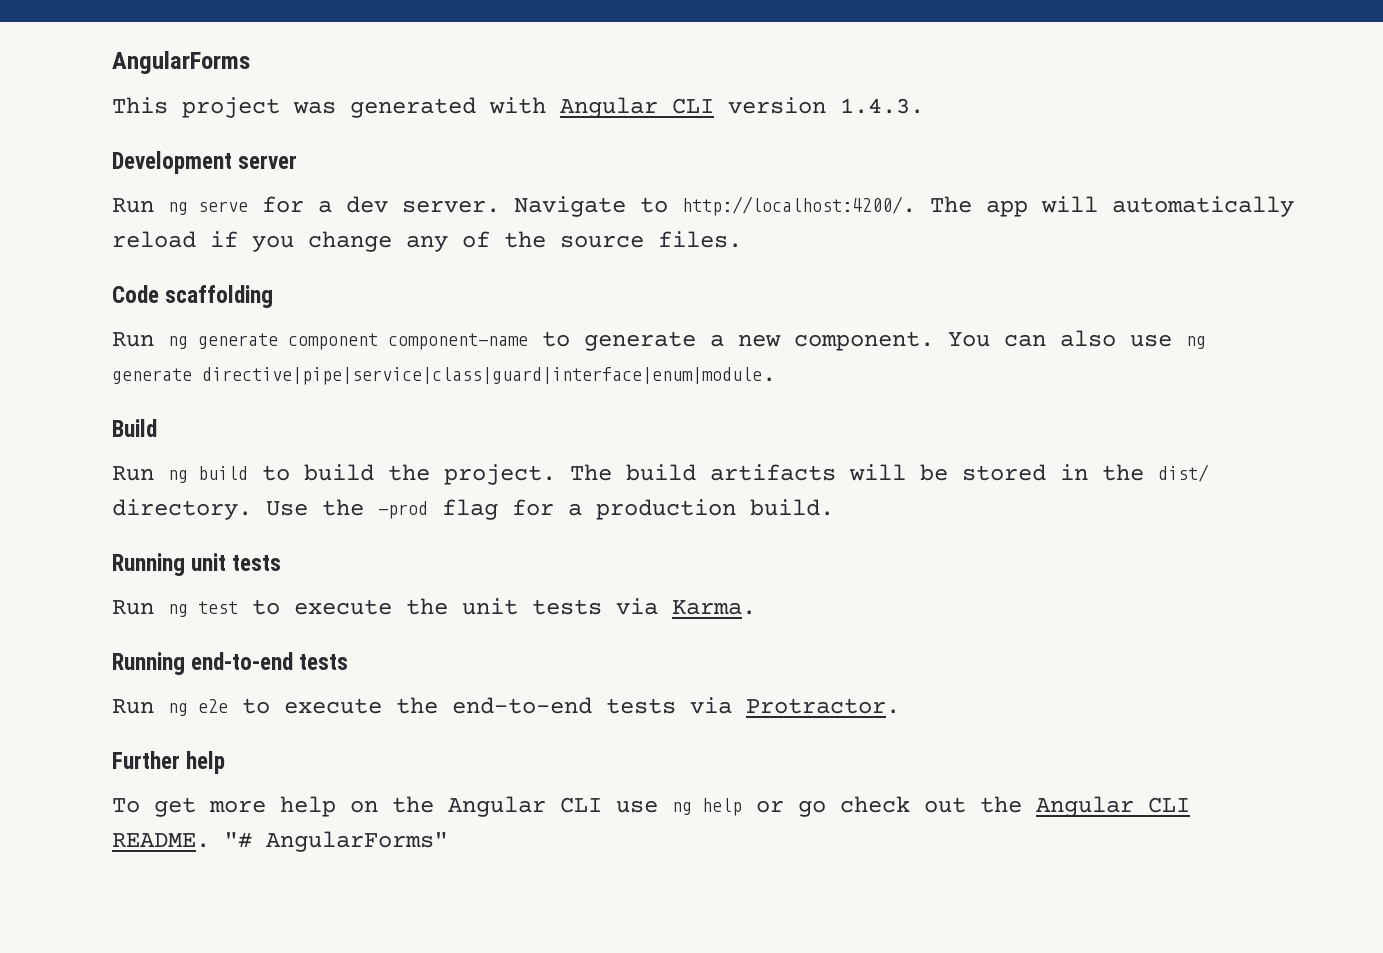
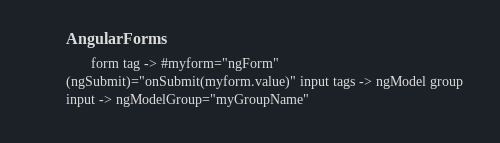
- This project was generated with Angular CLI version 1.4.3.
- Development server
- Run ng serve for a dev server. Navigate to http://localhost:4200/. The app will automatically reload if you change any of the source files.
- Code scaffolding
- Run ng generate component component-name to generate a new component. You can also use ng generate directive|pipe|service|class|guard|interface|enum|module.
- Build
- Run ng build to build the project. The build artifacts will be stored in the dist/ directory. Use the -prod flag for a production build.
- Running unit tests
- Run ng test to execute the unit tests via Karma.
- Running end-to-end tests
- Run ng e2e to execute the end-to-end tests via Protractor.
- Further help
- To get more help on the Angular CLI use ng help or go check out the Angular CLI README. "# AngularForms"
+ form tag -> #myform="ngForm" (ngSubmit)="onSubmit(myform.value)" input tags -> ngModel group input -> ngModelGroup="myGroupName"

